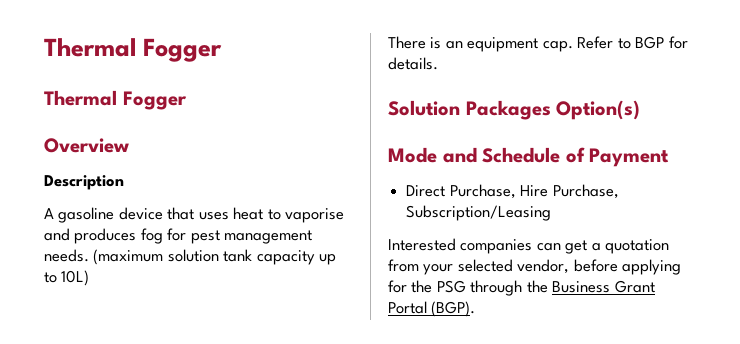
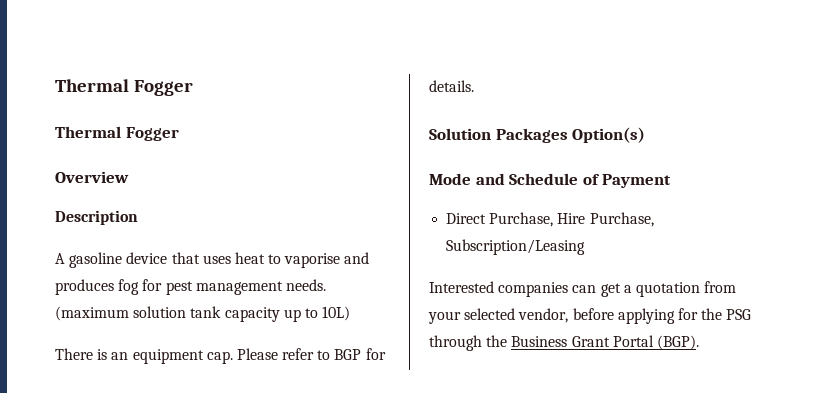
- Refer to BGP for details.
+ Please refer to BGP for details.

